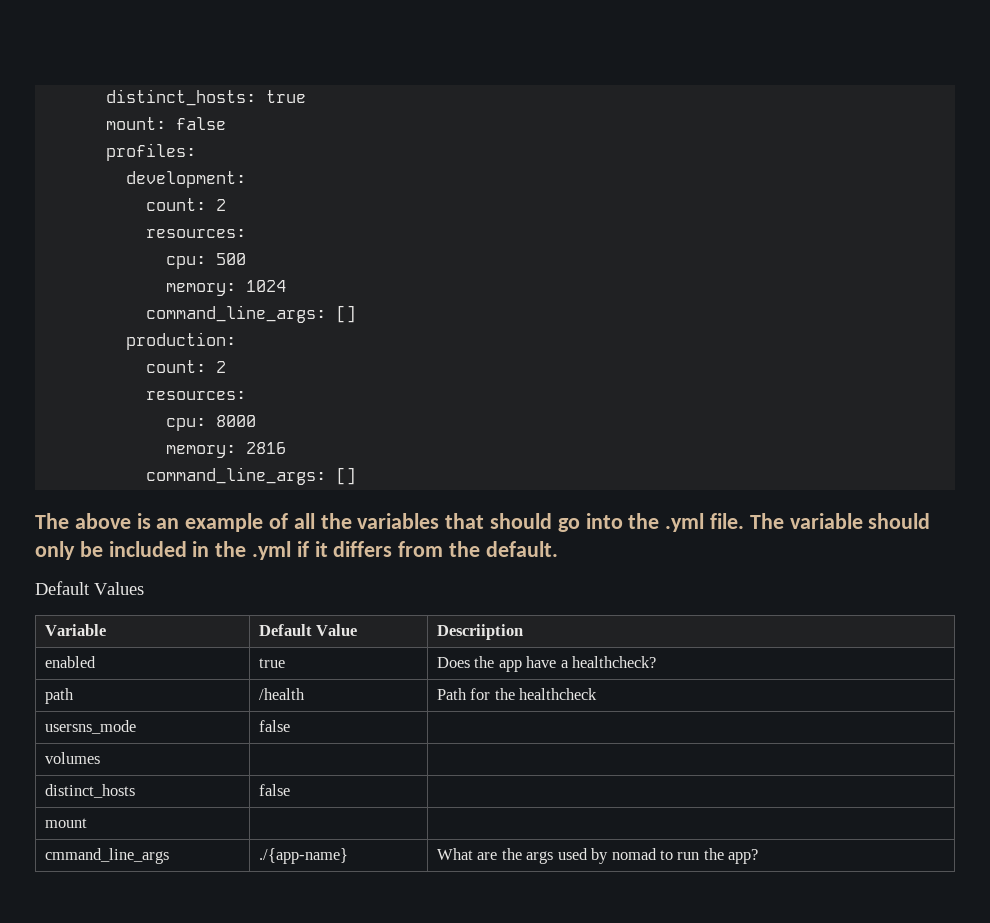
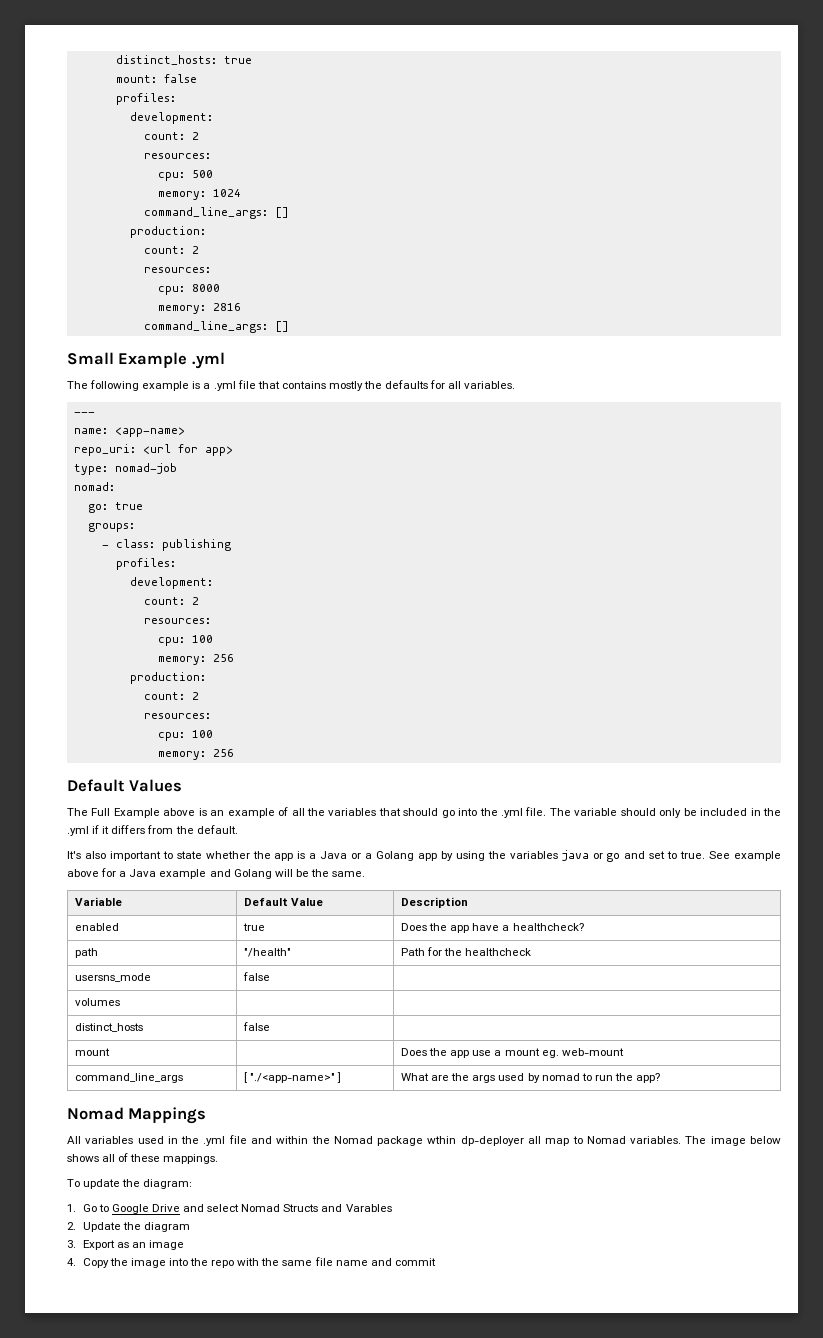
- The above is an example of all the variables that should go into the .yml file.
+ Small Example .yml
+ The following example is a .yml file that contains mostly the defaults for all variables.
+ ---
+ name: <app-name>
+ repo_uri: <url for app>
+ type: nomad-job
+ nomad:
+ go: true
+ groups:
+ - class: publishing
+ profiles:
+ development:
+ count: 2
+ resources:
+ cpu: 100
+ memory: 256
+ production:
+ count: 2
+ resources:
+ cpu: 100
+ memory: 256
+ Default Values
+ The Full Example above is an example of all the variables that should go into the .yml file.
- Default Values
+ It's also important to state whether the app is a Java or a Golang app by using the variables java or go and set to true. See example above for a Java example and Golang will be the same.
- Variable | Default Value | Descriiption
+ Variable | Default Value | Description
- path | /health | Path for the healthcheck
+ path | "/health" | Path for the healthcheck
- mount | |
- cmmand_line_args | ./{app-name} | What are the args used by nomad to run the app?
+ mount | | Does the app use a mount eg. web-mount
+ command_line_args | [ "./<app-name>" ] | What are the args used by nomad to run the app?
+ Nomad Mappings
+ All variables used in the .yml file and within the Nomad package wthin dp-deployer all map to Nomad variables. The image below shows all of these mappings.
+ To update the diagram:
+ 1. Go to Google Drive and select Nomad Structs and Varables
+ 2. Update the diagram
+ 3. Export as an image
+ 4. Copy the image into the repo with the same file name and commit

